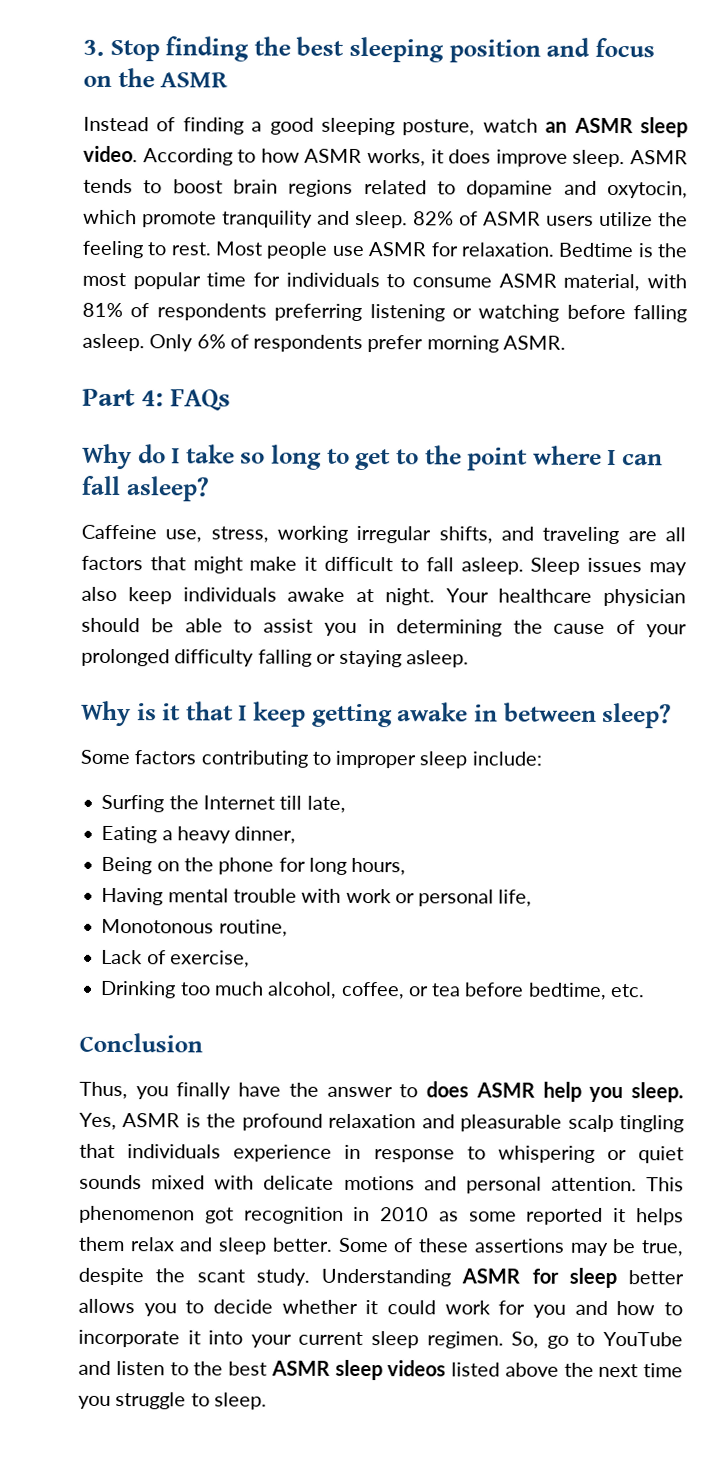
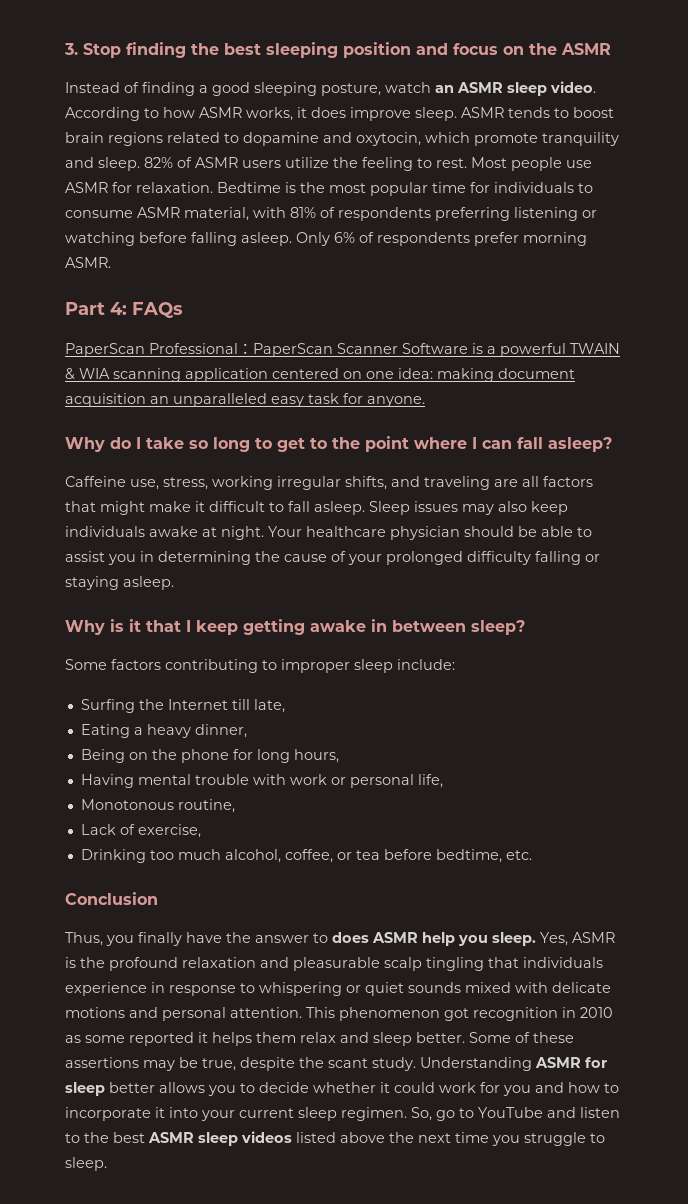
+ PaperScan Professional：PaperScan Scanner Software is a powerful TWAIN & WIA scanning application centered on one idea: making document acquisition an unparalleled easy task for anyone.

